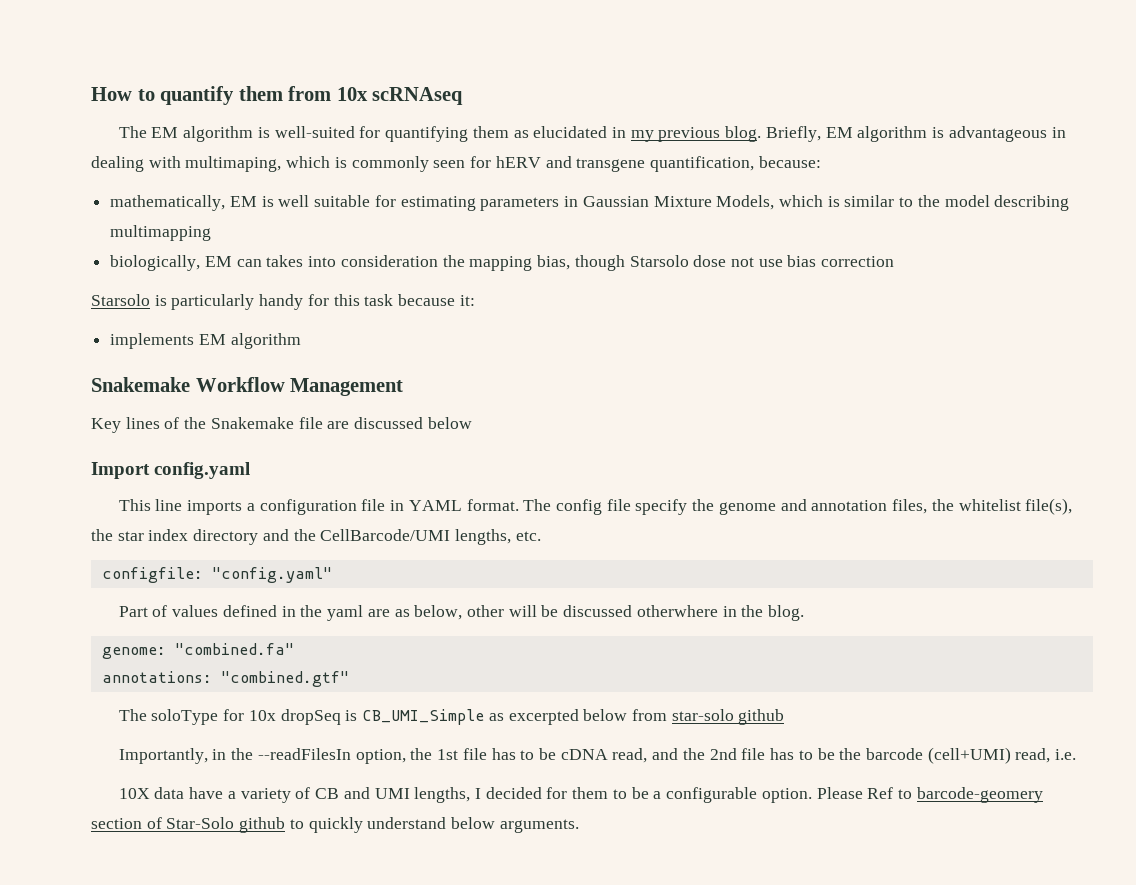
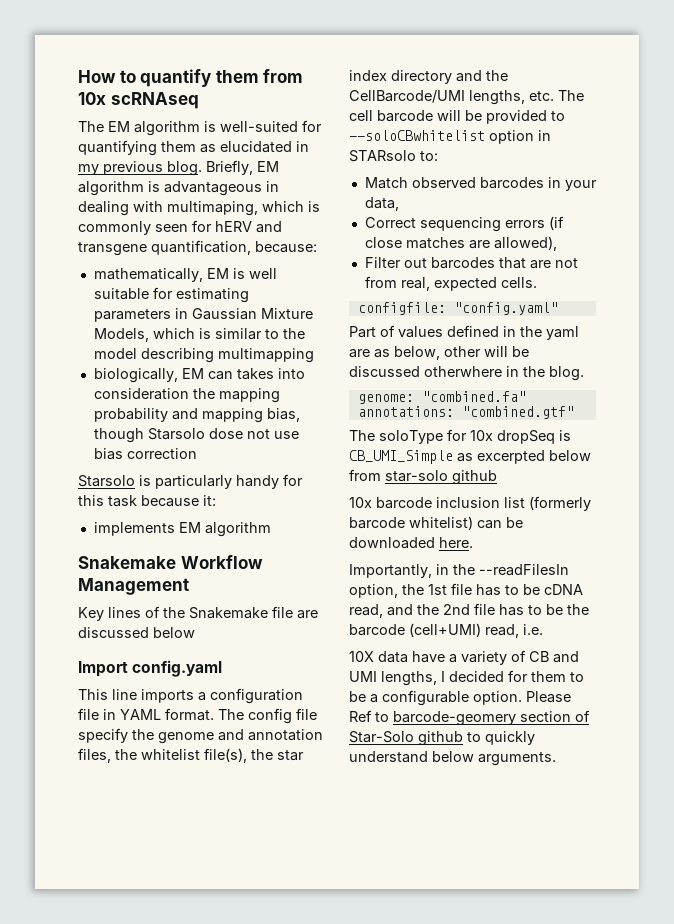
- biologically, EM can takes into consideration the mapping bias, though Starsolo dose not use bias correction
+ biologically, EM can takes into consideration the mapping probability and mapping bias, though Starsolo dose not use bias correction
- The config file specify the genome and annotation files, the whitelist file(s), the star index directory and the CellBarcode/UMI lengths, etc.
+ The config file specify the genome and annotation files, the whitelist file(s), the star index directory and the CellBarcode/UMI lengths, etc. The cell barcode will be provided to --soloCBwhitelist option in STARsolo to:
+ Match observed barcodes in your data,
+ Correct sequencing errors (if close matches are allowed),
+ Filter out barcodes that are not from real, expected cells.
+ 10x barcode inclusion list (formerly barcode whitelist) can be downloaded here.

